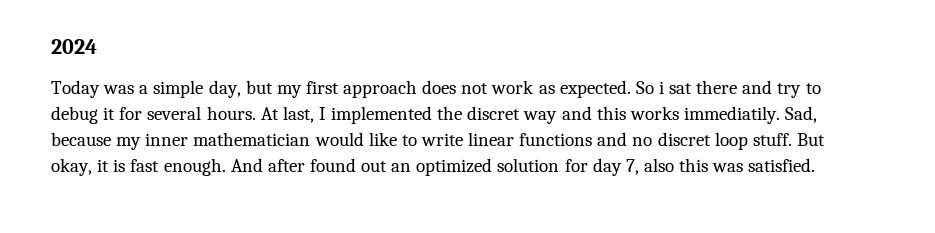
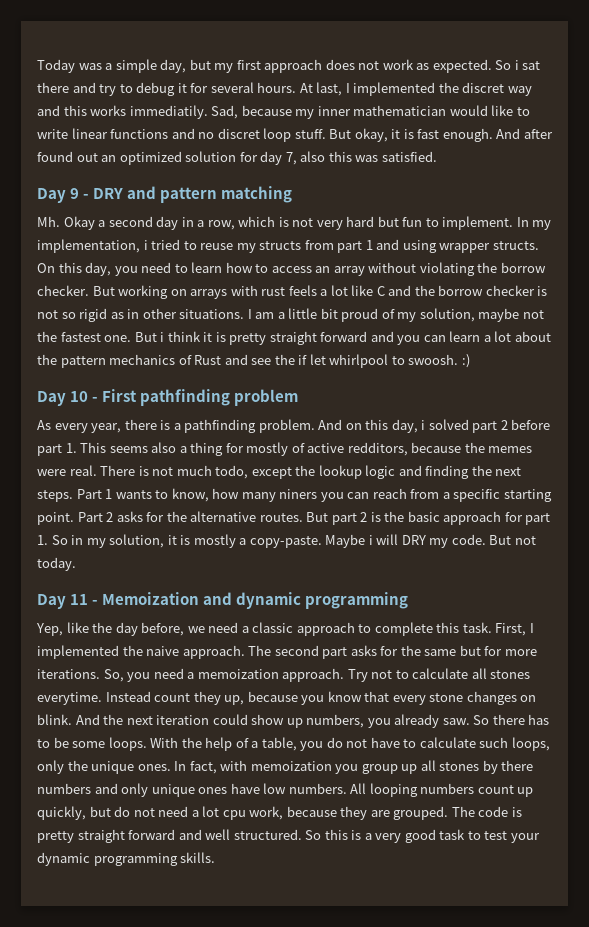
- 2024
+ Day 9 - DRY and pattern matching
+ Mh. Okay a second day in a row, which is not very hard but fun to implement. In my implementation, i tried to reuse my structs from part 1 and using wrapper structs. On this day, you need to learn how to access an array without violating the borrow checker. But working on arrays with rust feels a lot like C and the borrow checker is not so rigid as in other situations. I am a little bit proud of my solution, maybe not the fastest one. But i think it is pretty straight forward and you can learn a lot about the pattern mechanics of Rust and see the if let whirlpool to swoosh. :)
+ Day 10 - First pathfinding problem
+ As every year, there is a pathfinding problem. And on this day, i solved part 2 before part 1. This seems also a thing for mostly of active redditors, because the memes were real. There is not much todo, except the lookup logic and finding the next steps. Part 1 wants to know, how many niners you can reach from a specific starting point. Part 2 asks for the alternative routes. But part 2 is the basic approach for part 1. So in my solution, it is mostly a copy-paste. Maybe i will DRY my code. But not today.
+ Day 11 - Memoization and dynamic programming
+ Yep, like the day before, we need a classic approach to complete this task. First, I implemented the naive approach. The second part asks for the same but for more iterations. So, you need a memoization approach. Try not to calculate all stones everytime. Instead count they up, because you know that every stone changes on blink. And the next iteration could show up numbers, you already saw. So there has to be some loops. With the help of a table, you do not have to calculate such loops, only the unique ones. In fact, with memoization you group up all stones by there numbers and only unique ones have low numbers. All looping numbers count up quickly, but do not need a lot cpu work, because they are grouped. The code is pretty straight forward and well structured. So this is a very good task to test your dynamic programming skills.

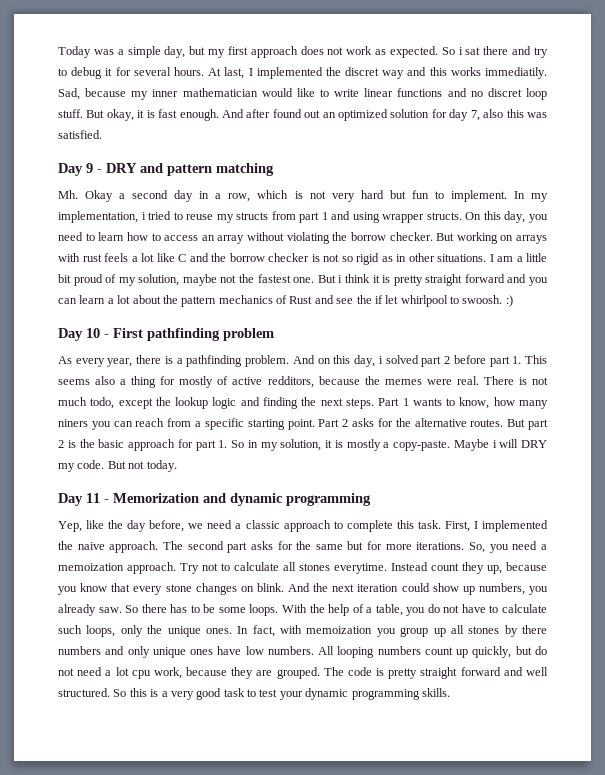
- Day 11 - Memoization and dynamic programming
+ Day 11 - Memorization and dynamic programming

